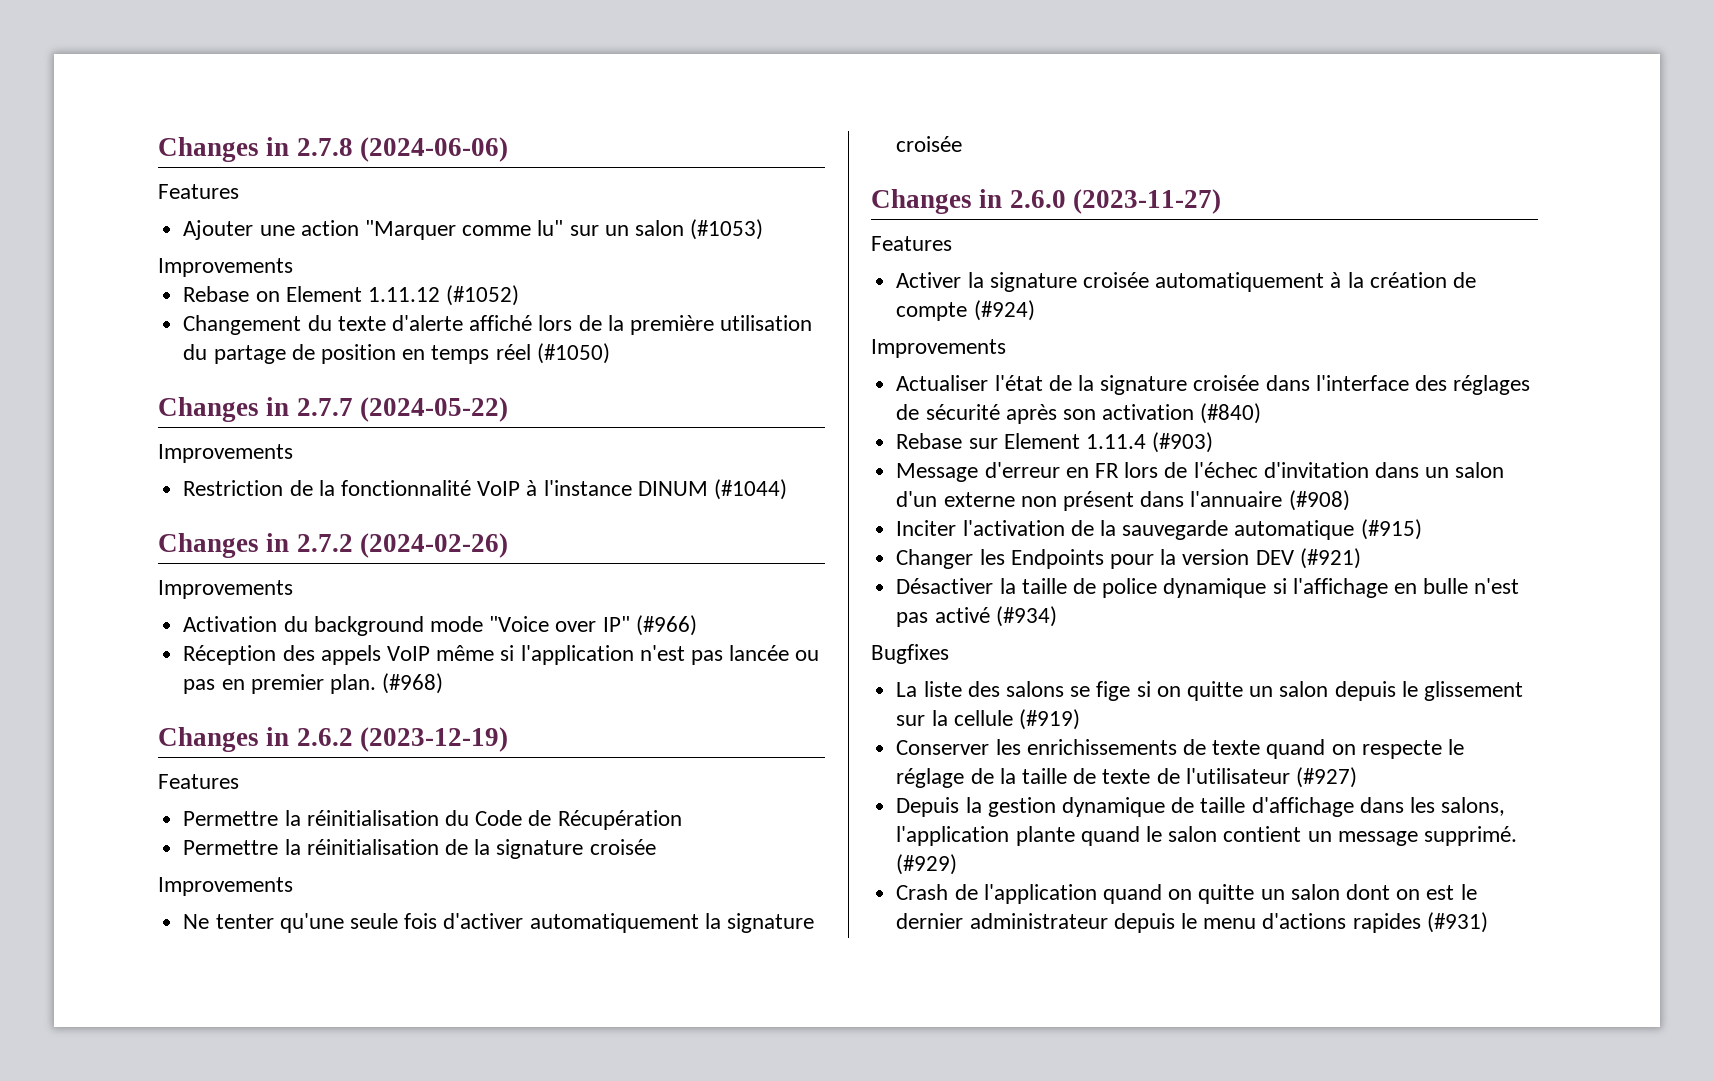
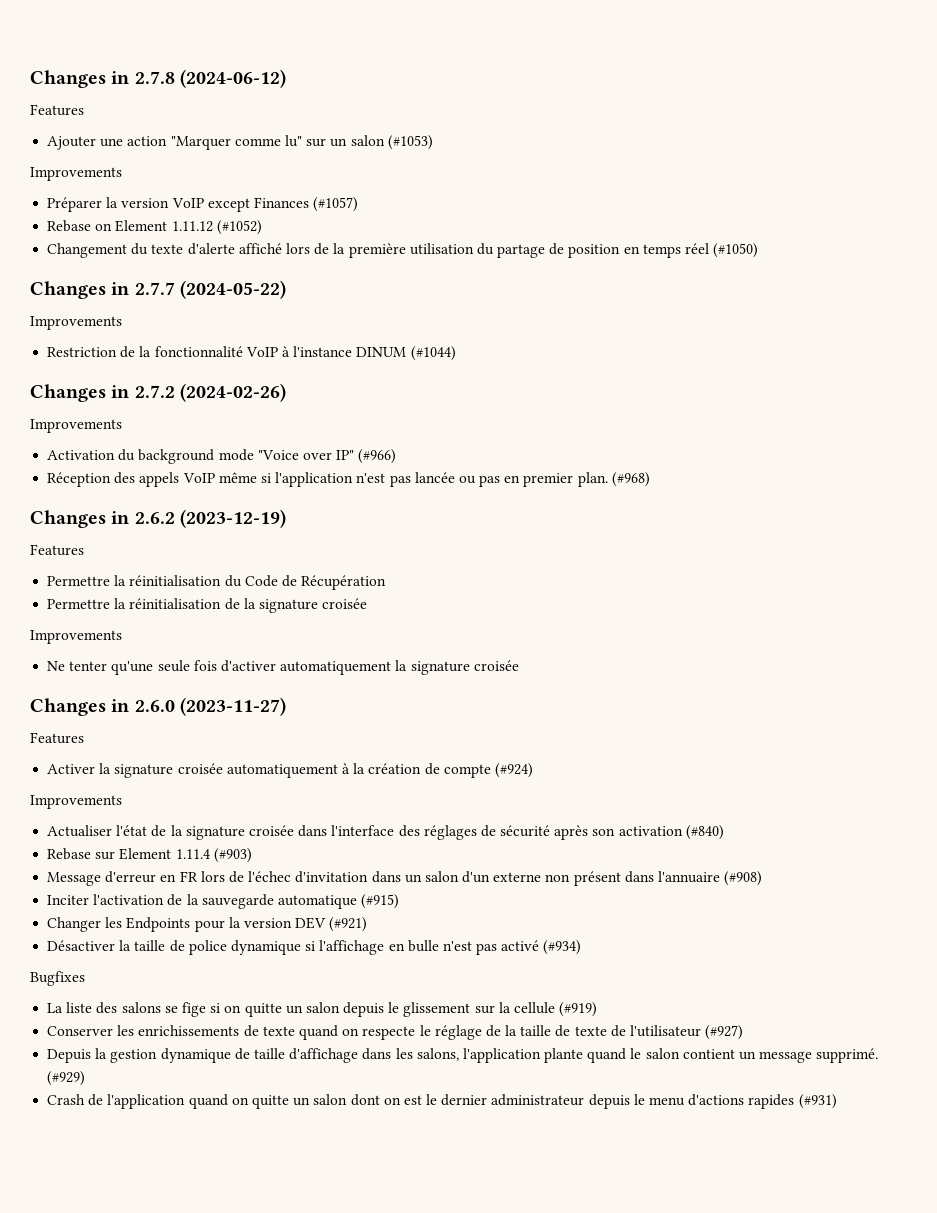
- Changes in 2.7.8 (2024-06-06)
+ Changes in 2.7.8 (2024-06-12)
+ Préparer la version VoIP except Finances (#1057)

